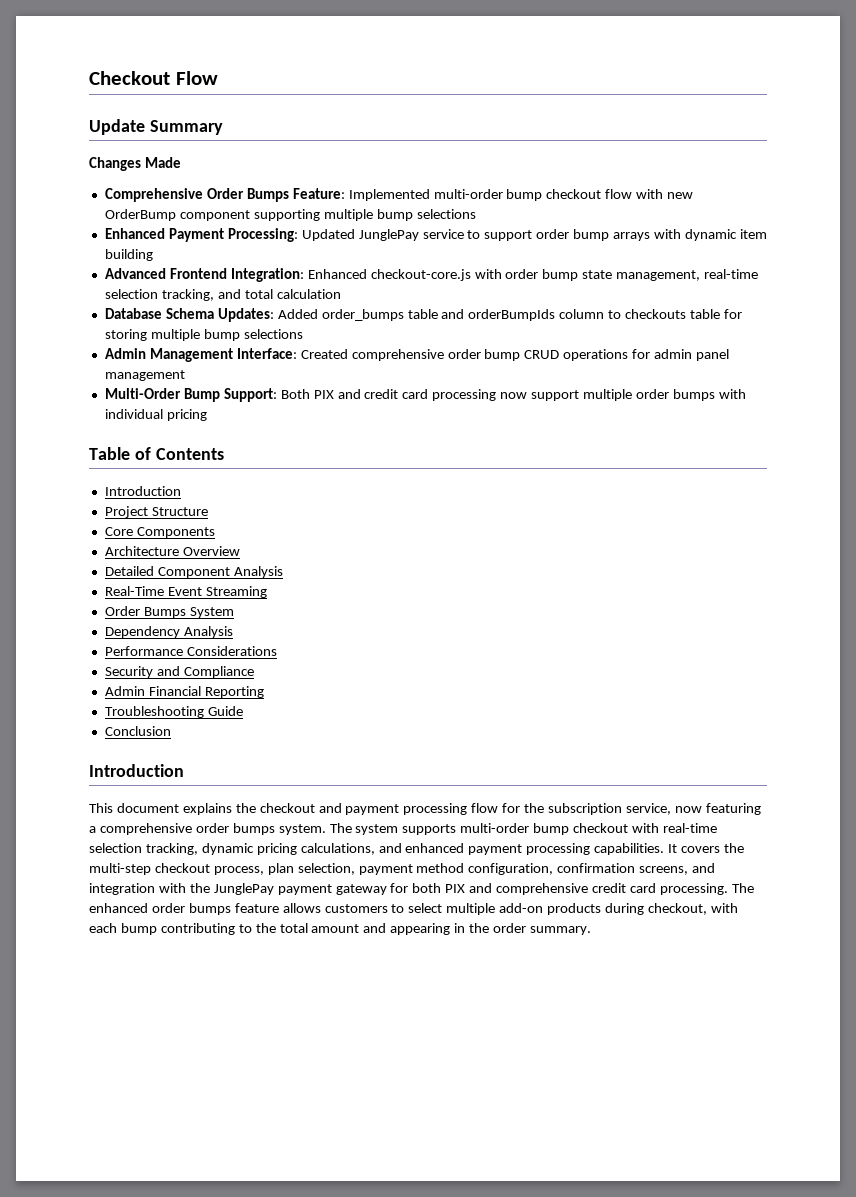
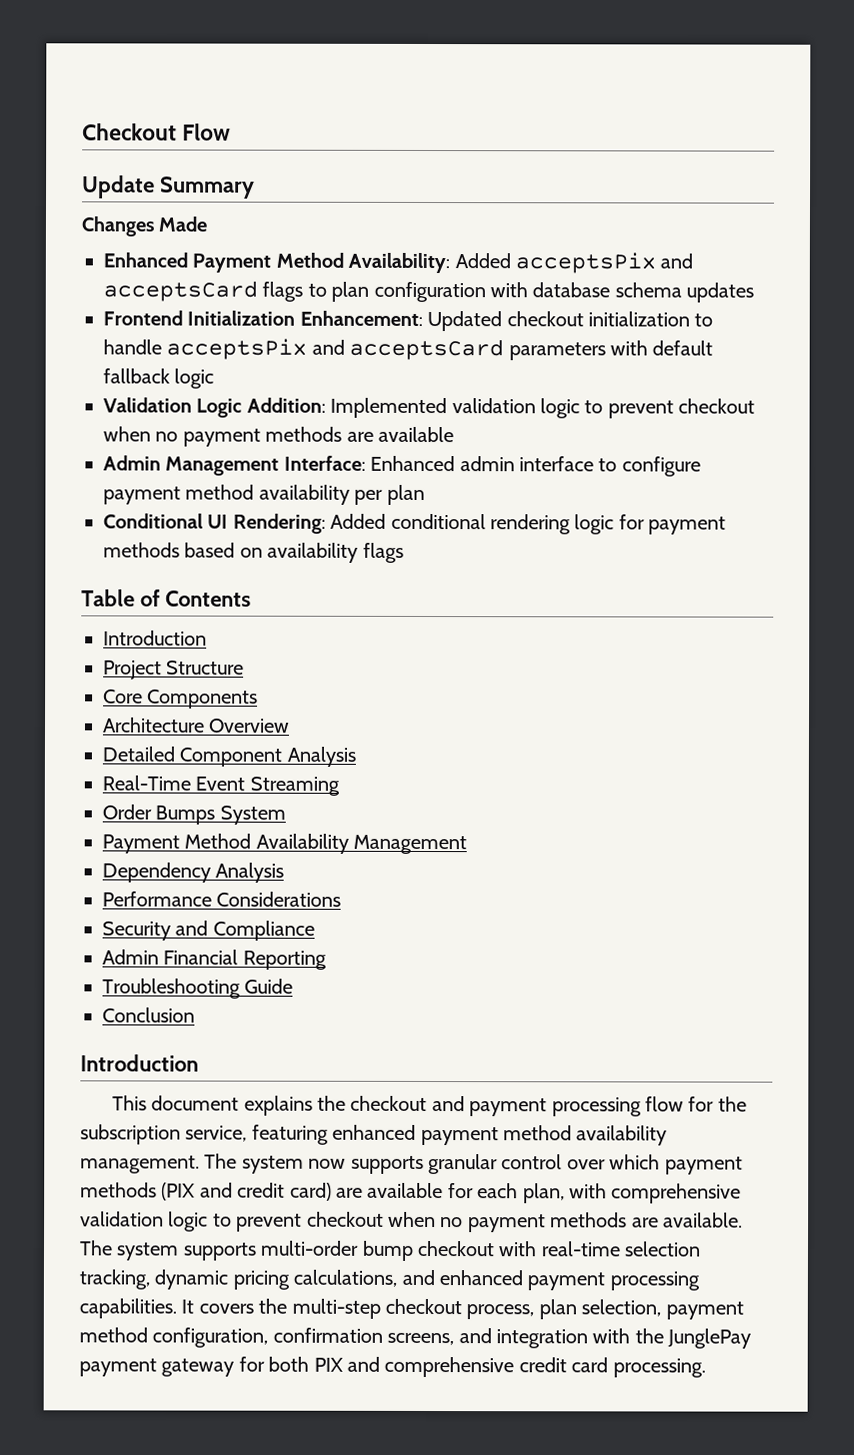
- Comprehensive Order Bumps Feature: Implemented multi-order bump checkout flow with new OrderBump component supporting multiple bump selections
- Enhanced Payment Processing: Updated JunglePay service to support order bump arrays with dynamic item building
- Advanced Frontend Integration: Enhanced checkout-core.js with order bump state management, real-time selection tracking, and total calculation
- Database Schema Updates: Added order_bumps table and orderBumpIds column to checkouts table for storing multiple bump selections
- Admin Management Interface: Created comprehensive order bump CRUD operations for admin panel management
- Multi-Order Bump Support: Both PIX and credit card processing now support multiple order bumps with individual pricing
+ Enhanced Payment Method Availability: Added acceptsPix and acceptsCard flags to plan configuration with database schema updates
+ Frontend Initialization Enhancement: Updated checkout initialization to handle acceptsPix and acceptsCard parameters with default fallback logic
+ Validation Logic Addition: Implemented validation logic to prevent checkout when no payment methods are available
+ Admin Management Interface: Enhanced admin interface to configure payment method availability per plan
+ Conditional UI Rendering: Added conditional rendering logic for payment methods based on availability flags
+ Payment Method Availability Management
- This document explains the checkout and payment processing flow for the subscription service, now featuring a comprehensive order bumps system.
+ This document explains the checkout and payment processing flow for the subscription service, featuring enhanced payment method availability management. The system now supports granular control over which payment methods (PIX and credit card) are available for each plan, with comprehensive validation logic to prevent checkout when no payment methods are available.
- The enhanced order bumps feature allows customers to select multiple add-on products during checkout, with each bump contributing to the total amount and appearing in the order summary.

